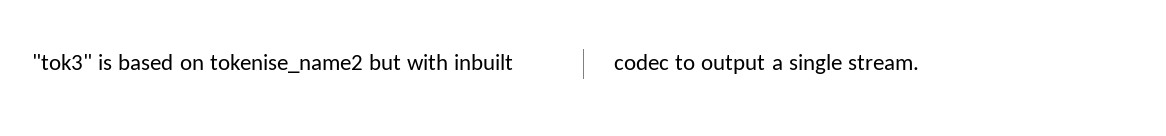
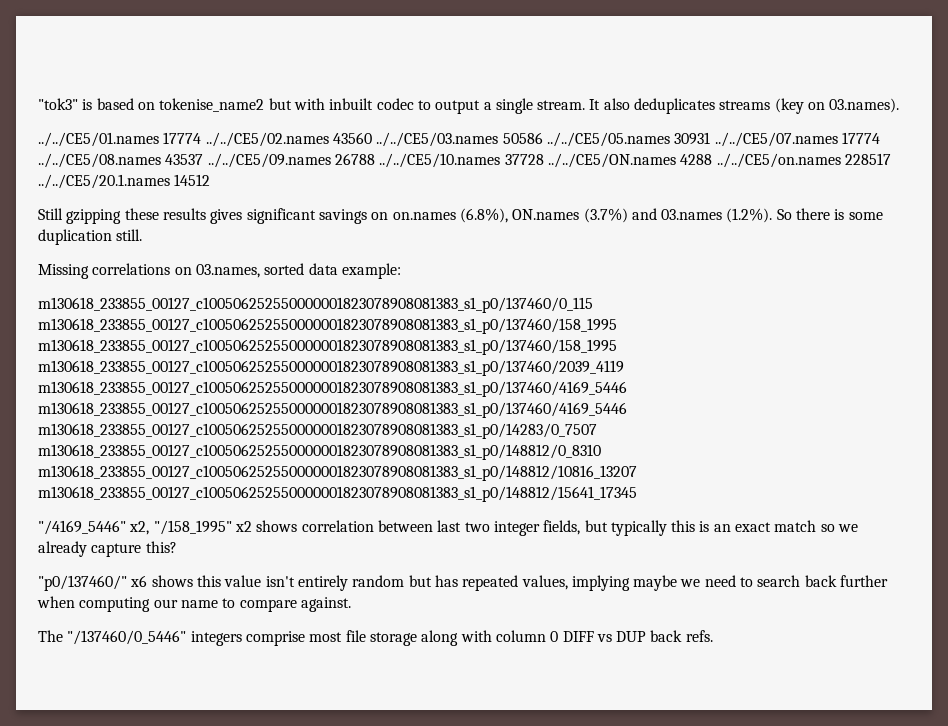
+ It also deduplicates streams (key on 03.names).
+ ../../CE5/01.names 17774 ../../CE5/02.names 43560 ../../CE5/03.names 50586 ../../CE5/05.names 30931 ../../CE5/07.names 17774 ../../CE5/08.names 43537 ../../CE5/09.names 26788 ../../CE5/10.names 37728 ../../CE5/ON.names 4288 ../../CE5/on.names 228517 ../../CE5/20.1.names 14512
+ Still gzipping these results gives significant savings on on.names (6.8%), ON.names (3.7%) and 03.names (1.2%). So there is some duplication still.
+ Missing correlations on 03.names, sorted data example:
+ m130618_233855_00127_c100506252550000001823078908081383_s1_p0/137460/0_115 m130618_233855_00127_c100506252550000001823078908081383_s1_p0/137460/158_1995 m130618_233855_00127_c100506252550000001823078908081383_s1_p0/137460/158_1995 m130618_233855_00127_c100506252550000001823078908081383_s1_p0/137460/2039_4119 m130618_233855_00127_c100506252550000001823078908081383_s1_p0/137460/4169_5446 m130618_233855_00127_c100506252550000001823078908081383_s1_p0/137460/4169_5446 m130618_233855_00127_c100506252550000001823078908081383_s1_p0/14283/0_7507 m130618_233855_00127_c100506252550000001823078908081383_s1_p0/148812/0_8310 m130618_233855_00127_c100506252550000001823078908081383_s1_p0/148812/10816_13207 m130618_233855_00127_c100506252550000001823078908081383_s1_p0/148812/15641_17345
+ "/4169_5446" x2, "/158_1995" x2 shows correlation between last two integer fields, but typically this is an exact match so we already capture this?
+ "p0/137460/" x6 shows this value isn't entirely random but has repeated values, implying maybe we need to search back further when computing our name to compare against.
+ The "/137460/0_5446" integers comprise most file storage along with column 0 DIFF vs DUP back refs.

